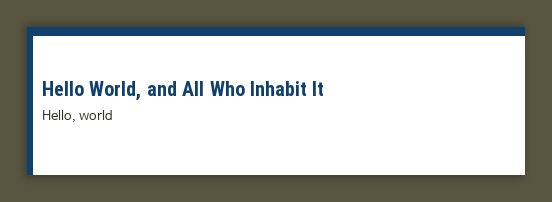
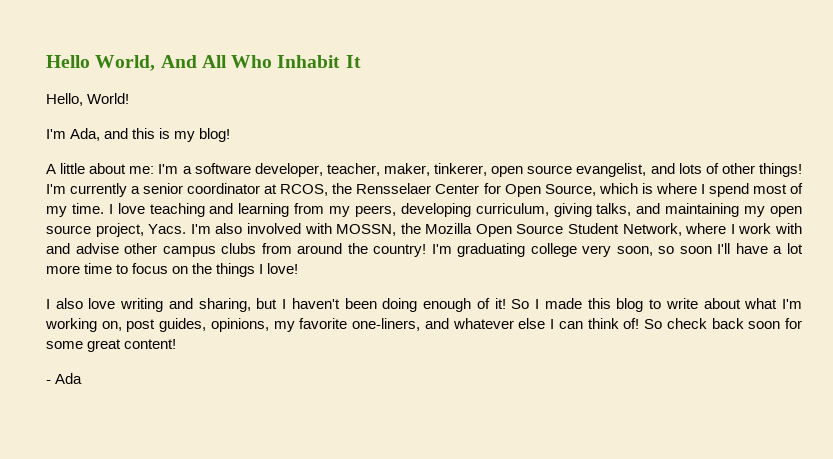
- Hello World, and All Who Inhabit It
+ Hello World, And All Who Inhabit It
- Hello, world
+ Hello, World!
+ I'm Ada, and this is my blog!
+ A little about me: I'm a software developer, teacher, maker, tinkerer, open source evangelist, and lots of other things! I'm currently a senior coordinator at RCOS, the Rensselaer Center for Open Source, which is where I spend most of my time. I love teaching and learning from my peers, developing curriculum, giving talks, and maintaining my open source project, Yacs. I'm also involved with MOSSN, the Mozilla Open Source Student Network, where I work with and advise other campus clubs from around the country! I'm graduating college very soon, so soon I'll have a lot more time to focus on the things I love!
+ I also love writing and sharing, but I haven't been doing enough of it! So I made this blog to write about what I'm working on, post guides, opinions, my favorite one-liners, and whatever else I can think of! So check back soon for some great content!
+ - Ada

